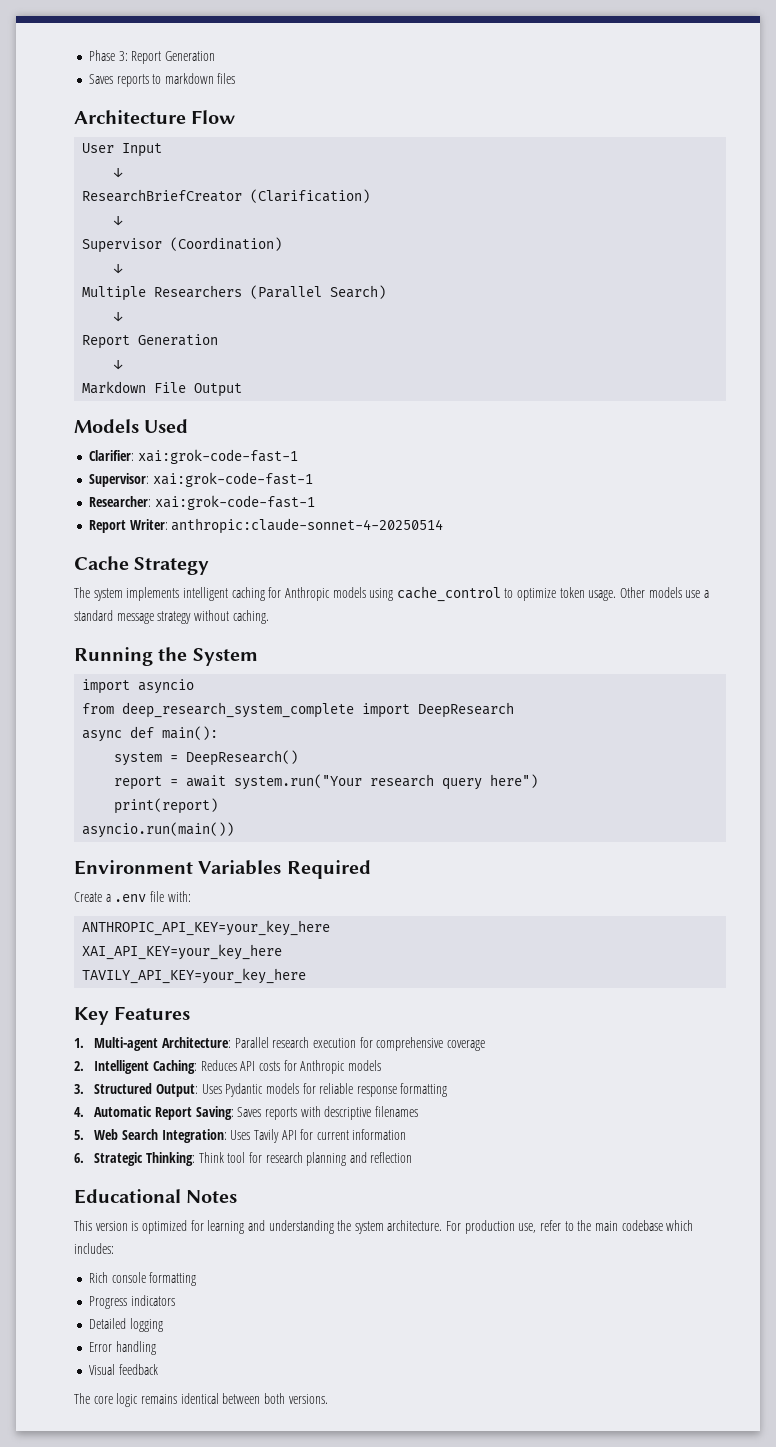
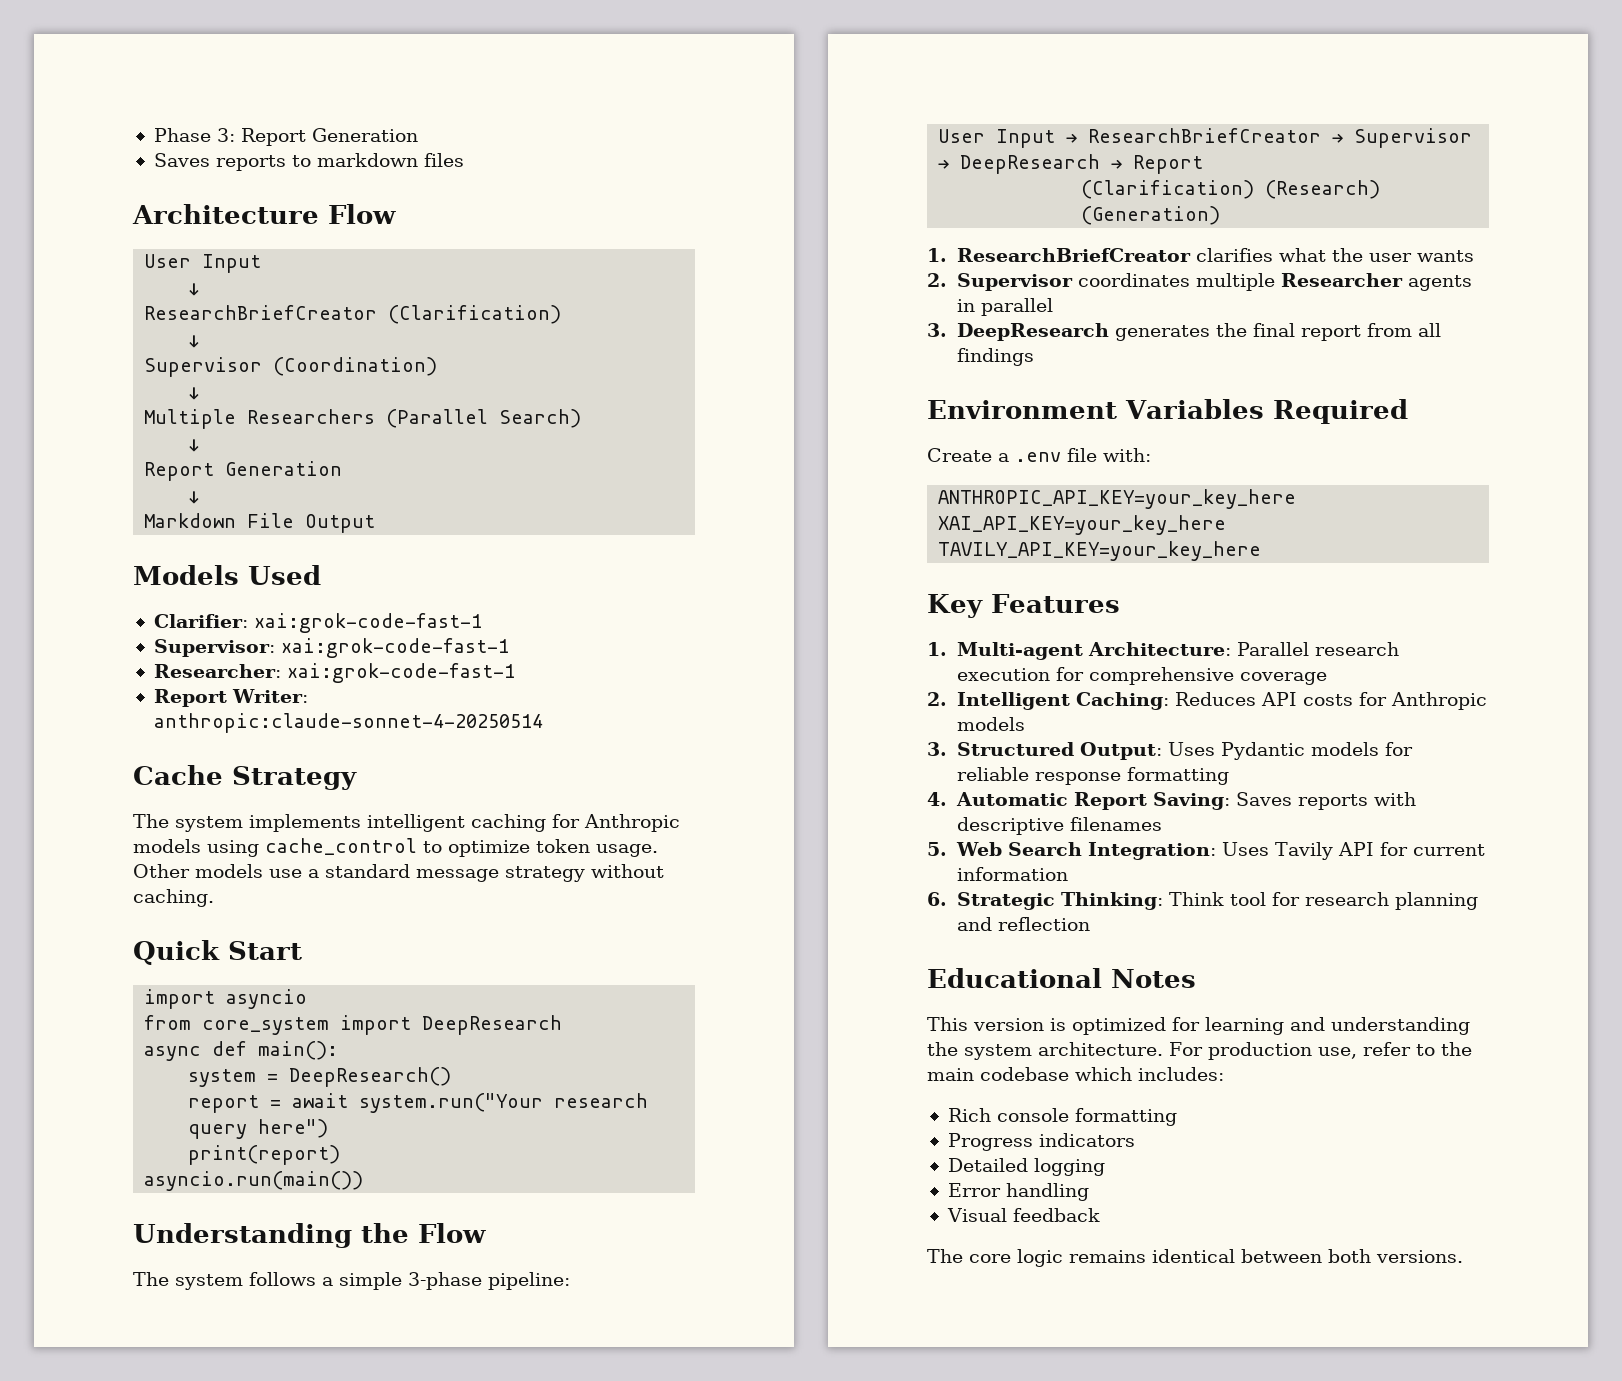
- Running the System
+ Quick Start
- from deep_research_system_complete import DeepResearch
+ from core_system import DeepResearch
+ Understanding the Flow
+ The system follows a simple 3-phase pipeline:
+ User Input → ResearchBriefCreator → Supervisor → DeepResearch → Report
+ (Clarification) (Research) (Generation)
+ 1. ResearchBriefCreator clarifies what the user wants
+ 2. Supervisor coordinates multiple Researcher agents in parallel
+ 3. DeepResearch generates the final report from all findings

